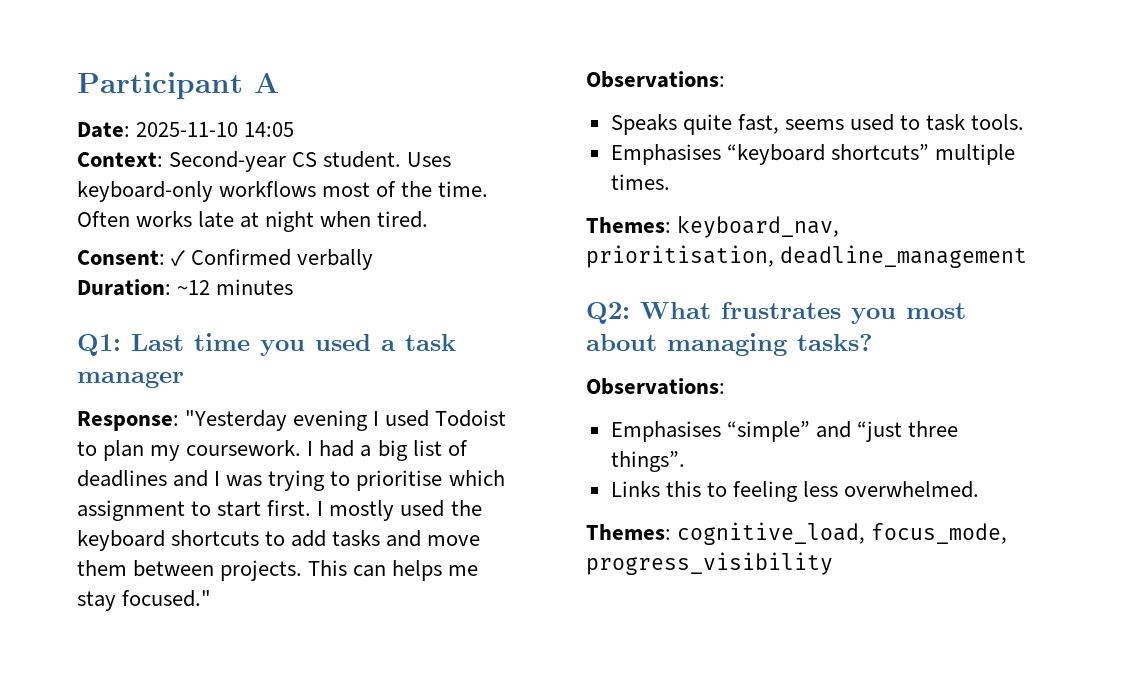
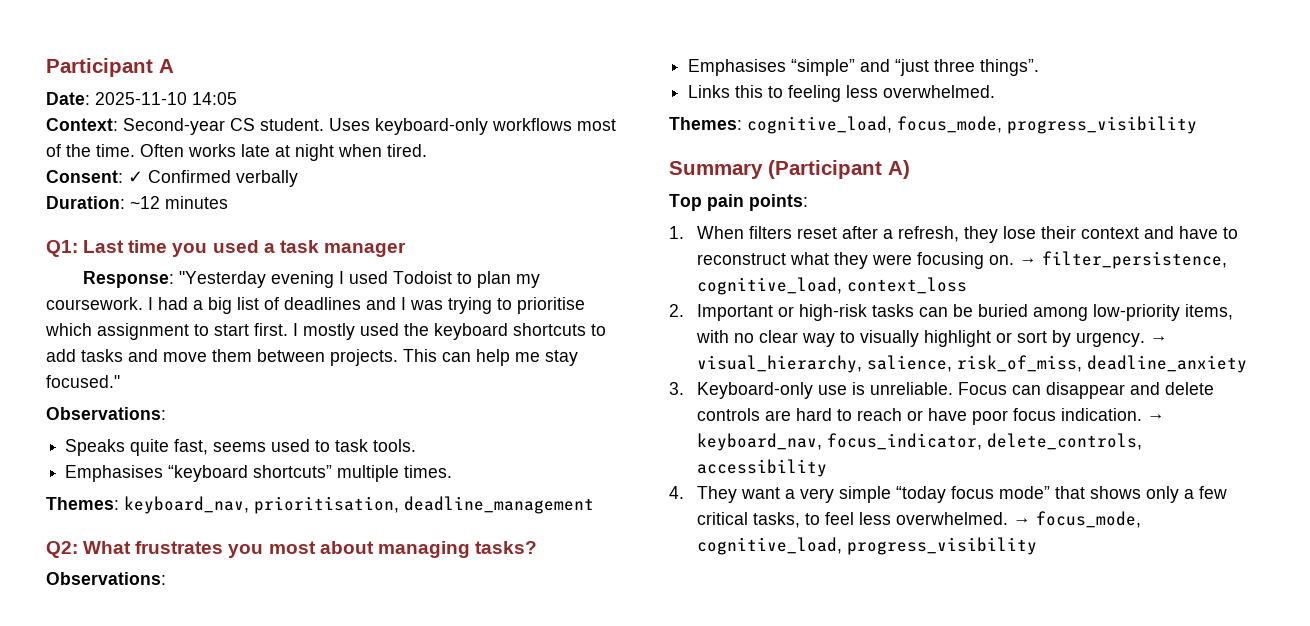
- This can helps me stay focused."
+ This can help me stay focused."
+ Summary (Participant A)
+ Top pain points:
+ 1. When filters reset after a refresh, they lose their context and have to reconstruct what they were focusing on. → filter_persistence, cognitive_load, context_loss
+ 2. Important or high-risk tasks can be buried among low-priority items, with no clear way to visually highlight or sort by urgency. → visual_hierarchy, salience, risk_of_miss, deadline_anxiety
+ 3. Keyboard-only use is unreliable. Focus can disappear and delete controls are hard to reach or have poor focus indication. → keyboard_nav, focus_indicator, delete_controls, accessibility
+ 4. They want a very simple “today focus mode” that shows only a few critical tasks, to feel less overwhelmed. → focus_mode, cognitive_load, progress_visibility

